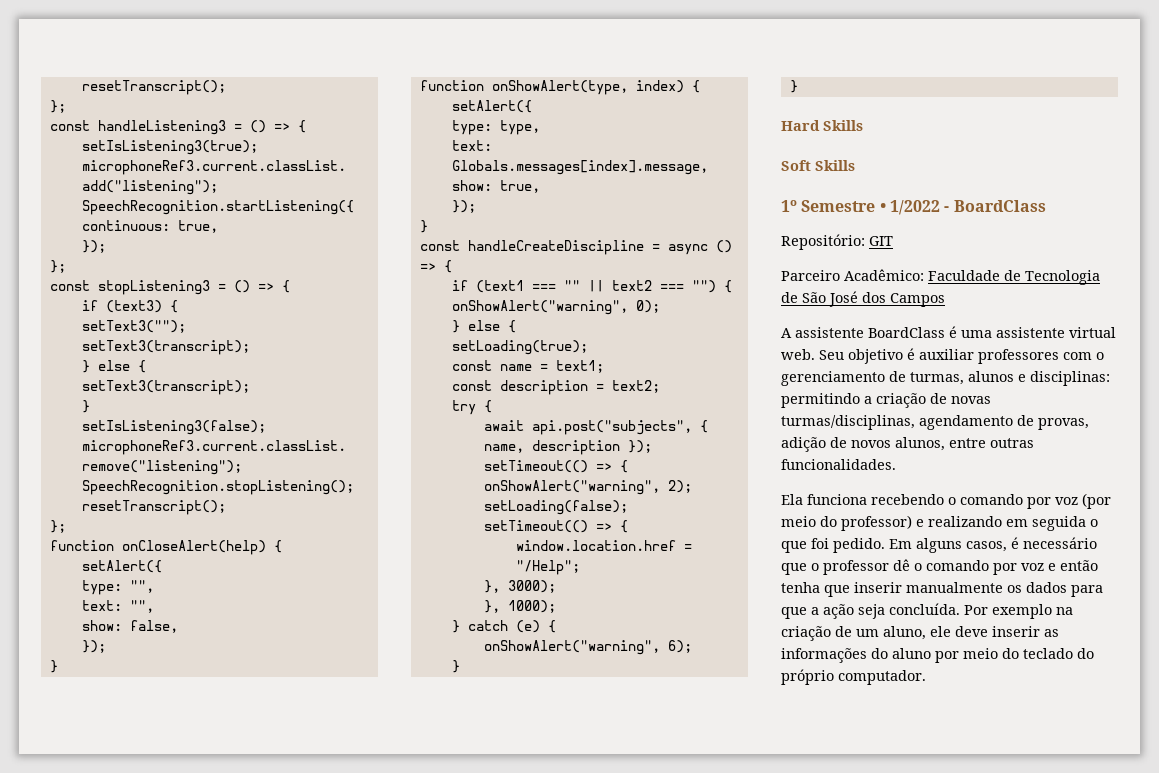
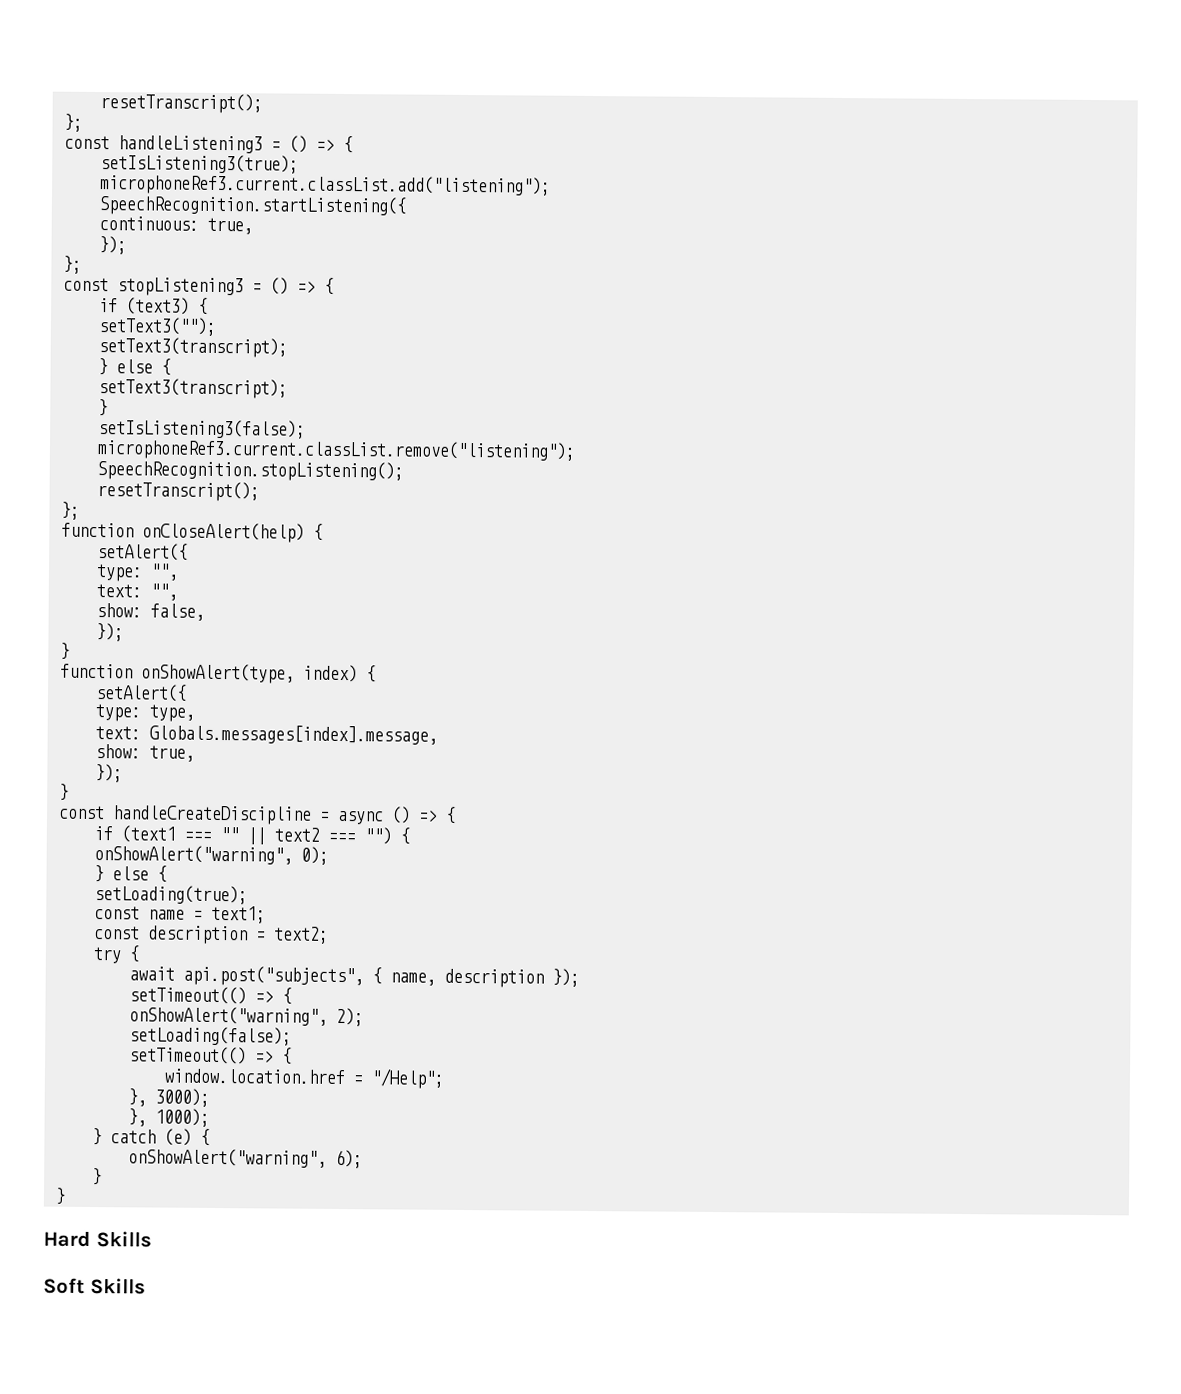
- 1º Semestre • 1/2022 - BoardClass
- Repositório: GIT
- Parceiro Acadêmico: Faculdade de Tecnologia de São José dos Campos
- A assistente BoardClass é uma assistente virtual web. Seu objetivo é auxiliar professores com o gerenciamento de turmas, alunos e disciplinas: permitindo a criação de novas turmas/disciplinas, agendamento de provas, adição de novos alunos, entre outras funcionalidades.
- Ela funciona recebendo o comando por voz (por meio do professor) e realizando em seguida o que foi pedido. Em alguns casos, é necessário que o professor dê o comando por voz e então tenha que inserir manualmente os dados para que a ação seja concluída. Por exemplo na criação de um aluno, ele deve inserir as informações do aluno por meio do teclado do próprio computador.

